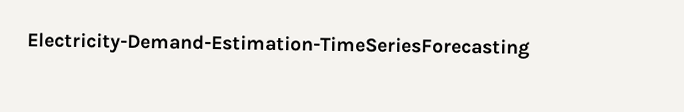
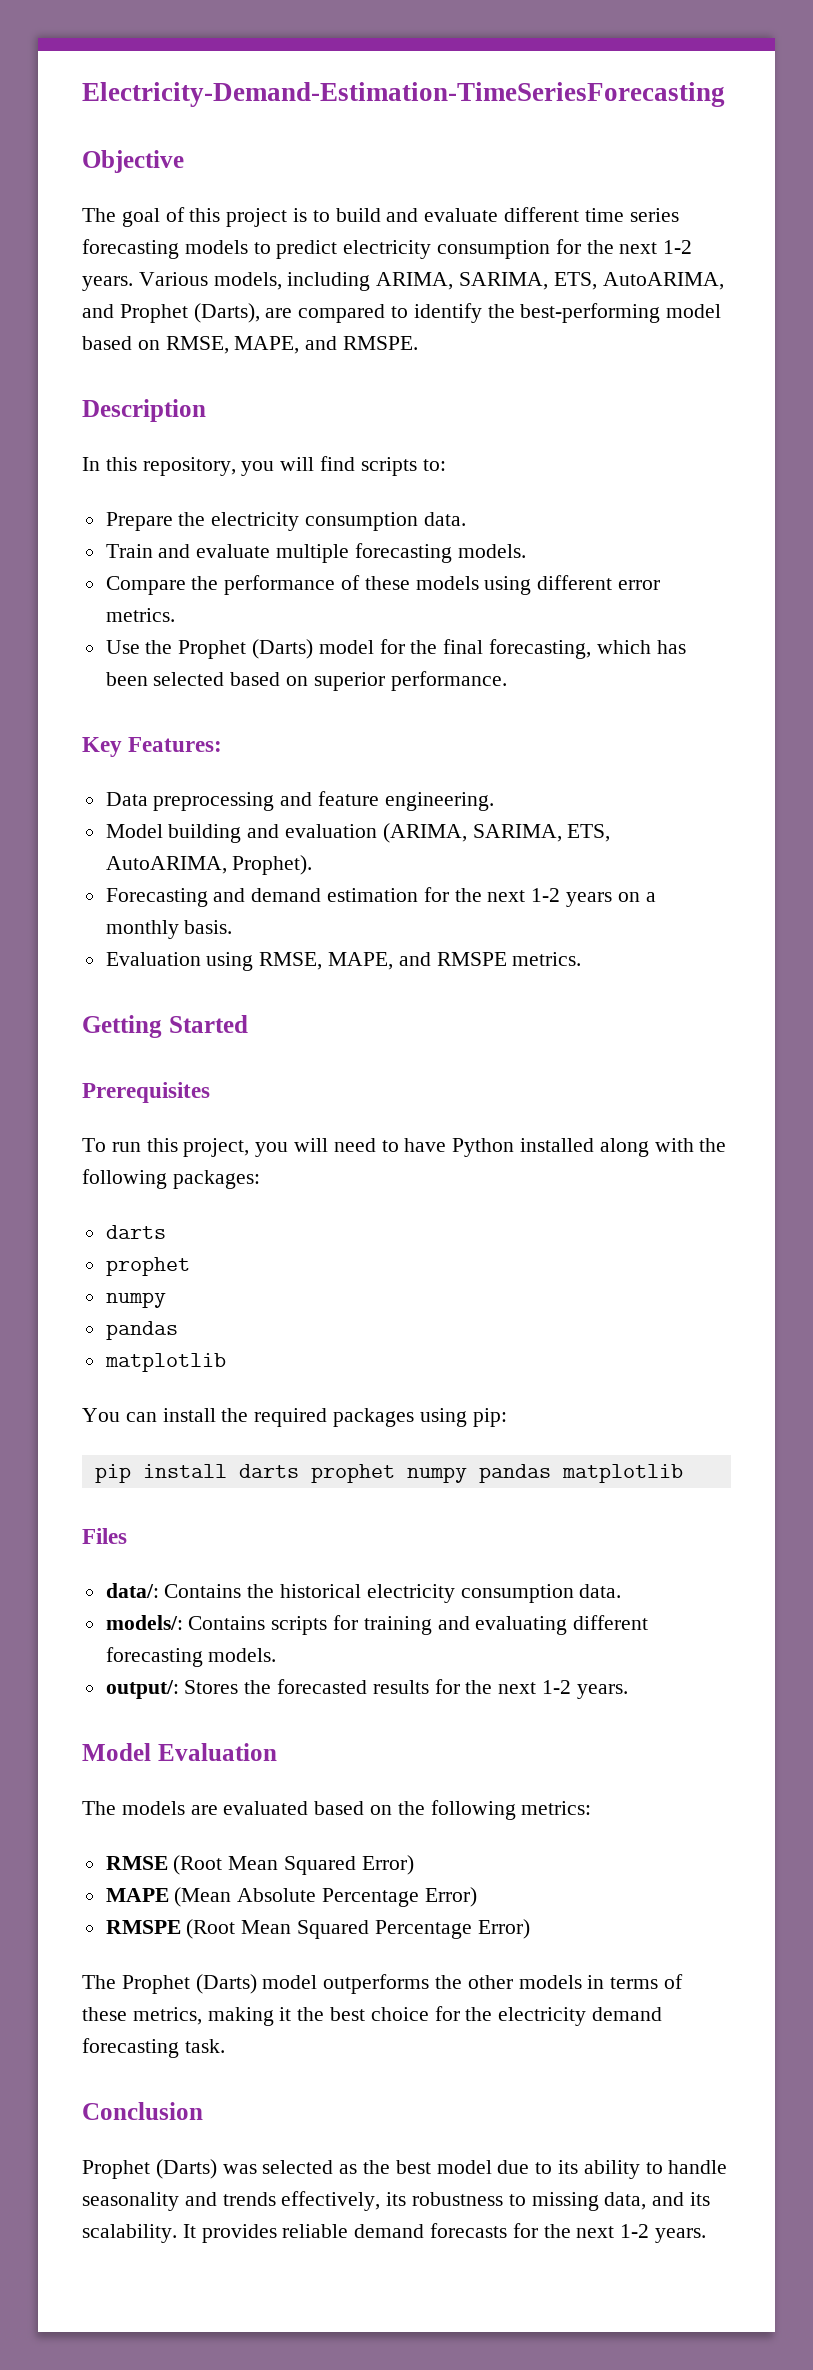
+ Objective
+ The goal of this project is to build and evaluate different time series forecasting models to predict electricity consumption for the next 1-2 years. Various models, including ARIMA, SARIMA, ETS, AutoARIMA, and Prophet (Darts), are compared to identify the best-performing model based on RMSE, MAPE, and RMSPE.
+ Description
+ In this repository, you will find scripts to:
+ Prepare the electricity consumption data.
+ Train and evaluate multiple forecasting models.
+ Compare the performance of these models using different error metrics.
+ Use the Prophet (Darts) model for the final forecasting, which has been selected based on superior performance.
+ Key Features:
+ Data preprocessing and feature engineering.
+ Model building and evaluation (ARIMA, SARIMA, ETS, AutoARIMA, Prophet).
+ Forecasting and demand estimation for the next 1-2 years on a monthly basis.
+ Evaluation using RMSE, MAPE, and RMSPE metrics.
+ Getting Started
+ Prerequisites
+ To run this project, you will need to have Python installed along with the following packages:
+ darts
+ prophet
+ numpy
+ pandas
+ matplotlib
+ You can install the required packages using pip:
+ pip install darts prophet numpy pandas matplotlib
+ Files
+ data/: Contains the historical electricity consumption data.
+ models/: Contains scripts for training and evaluating different forecasting models.
+ output/: Stores the forecasted results for the next 1-2 years.
+ Model Evaluation
+ The models are evaluated based on the following metrics:
+ RMSE (Root Mean Squared Error)
+ MAPE (Mean Absolute Percentage Error)
+ RMSPE (Root Mean Squared Percentage Error)
+ The Prophet (Darts) model outperforms the other models in terms of these metrics, making it the best choice for the electricity demand forecasting task.
+ Conclusion
+ Prophet (Darts) was selected as the best model due to its ability to handle seasonality and trends effectively, its robustness to missing data, and its scalability. It provides reliable demand forecasts for the next 1-2 years.

